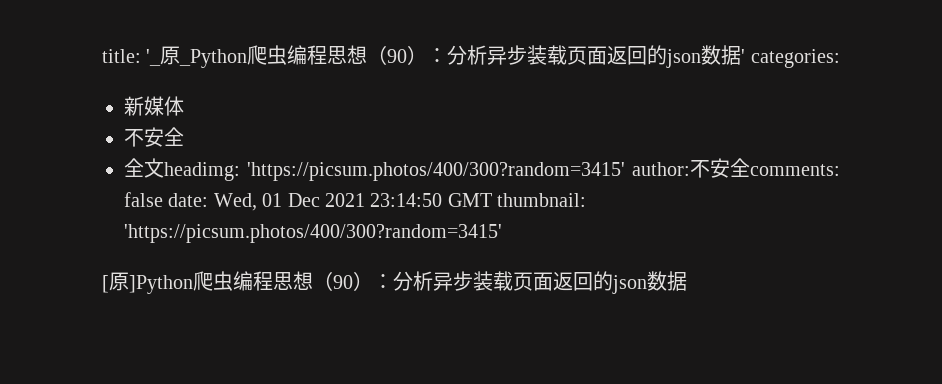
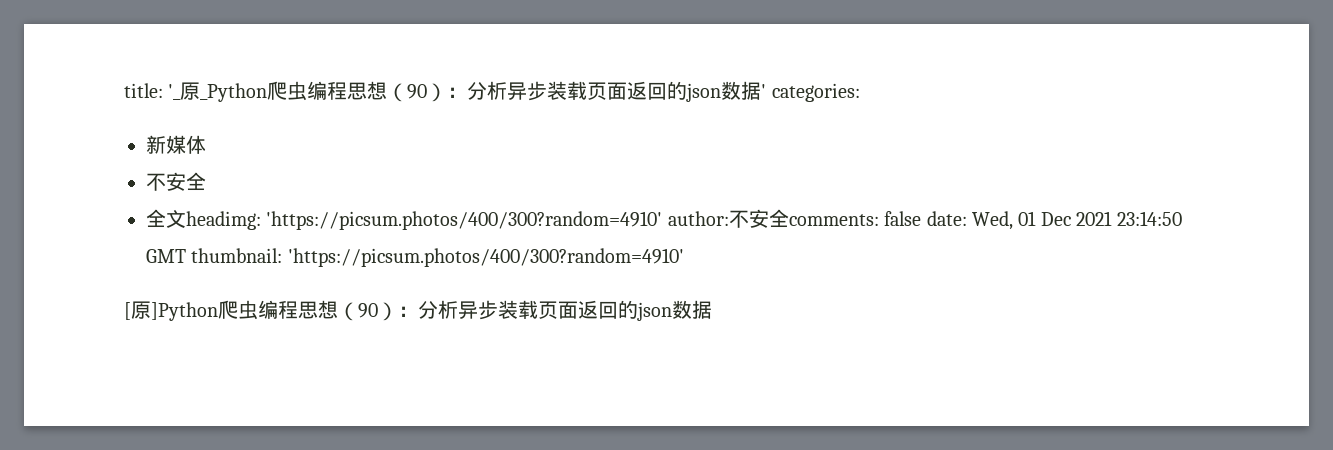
- 全文headimg: 'https://picsum.photos/400/300?random=3415' author:不安全comments: false date: Wed, 01 Dec 2021 23:14:50 GMT thumbnail: 'https://picsum.photos/400/300?random=3415'
+ 全文headimg: 'https://picsum.photos/400/300?random=4910' author:不安全comments: false date: Wed, 01 Dec 2021 23:14:50 GMT thumbnail: 'https://picsum.photos/400/300?random=4910'

